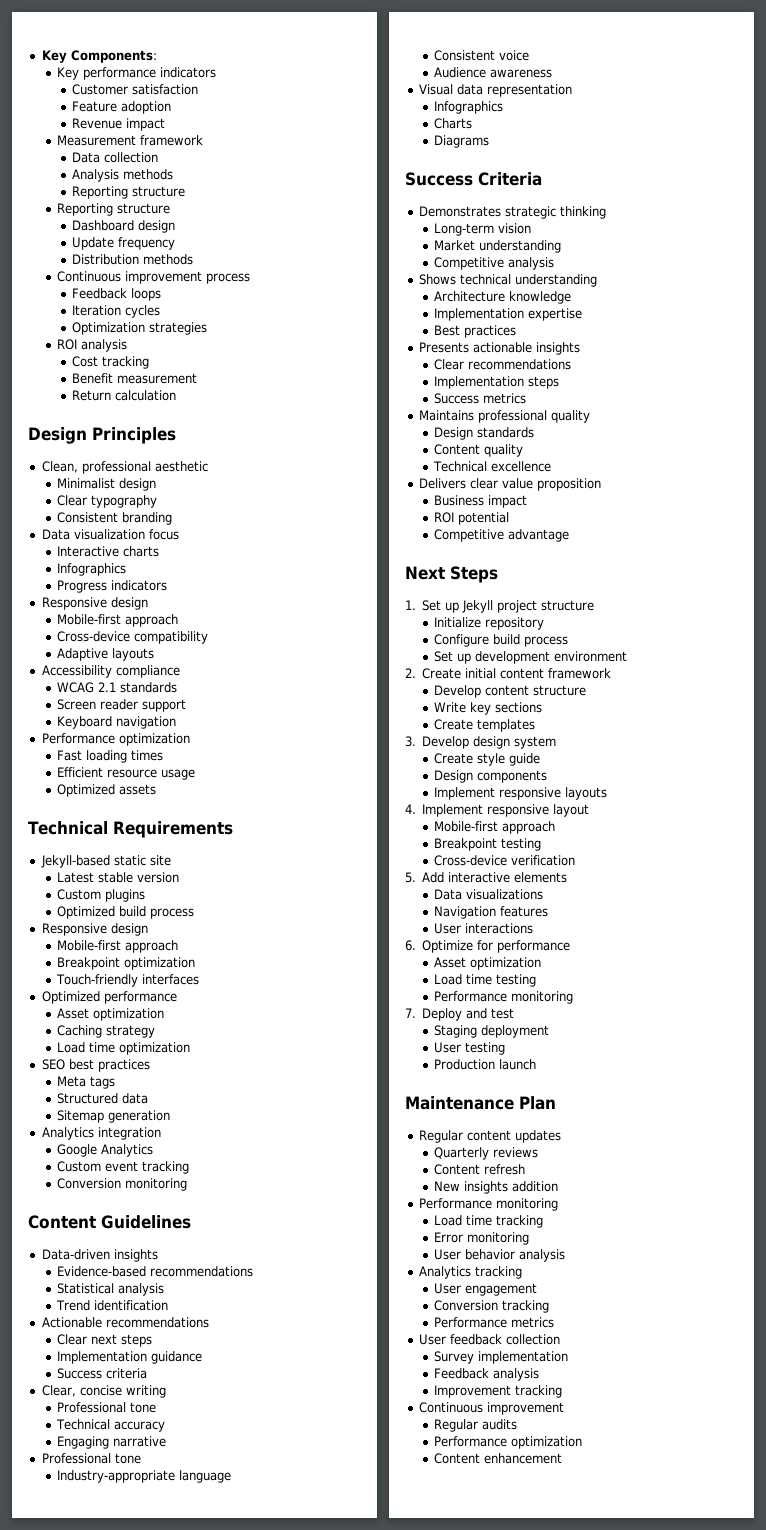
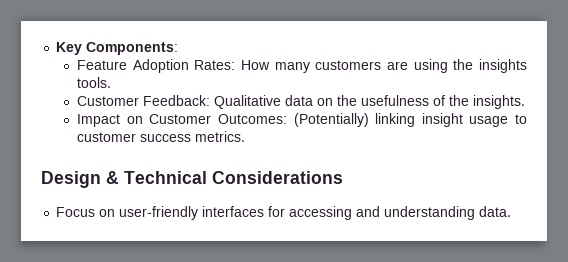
- Key performance indicators
- Customer satisfaction
- Feature adoption
- Revenue impact
- Measurement framework
- Data collection
- Analysis methods
- Reporting structure
- Reporting structure
- Dashboard design
- Update frequency
- Distribution methods
- Continuous improvement process
- Feedback loops
- Iteration cycles
- Optimization strategies
- ROI analysis
- Cost tracking
- Benefit measurement
- Return calculation
- Design Principles
- Clean, professional aesthetic
- Minimalist design
- Clear typography
- Consistent branding
- Data visualization focus
- Interactive charts
- Infographics
- Progress indicators
- Responsive design
- Mobile-first approach
- Cross-device compatibility
- Adaptive layouts
- Accessibility compliance
- WCAG 2.1 standards
- Screen reader support
- Keyboard navigation
- Performance optimization
- Fast loading times
- Efficient resource usage
- Optimized assets
- Technical Requirements
- Jekyll-based static site
- Latest stable version
- Custom plugins
- Optimized build process
- Responsive design
- Mobile-first approach
- Breakpoint optimization
- Touch-friendly interfaces
- Optimized performance
- Asset optimization
- Caching strategy
- Load time optimization
- SEO best practices
- Meta tags
- Structured data
- Sitemap generation
- Analytics integration
- Google Analytics
- Custom event tracking
- Conversion monitoring
- Content Guidelines
- Data-driven insights
- Evidence-based recommendations
- Statistical analysis
- Trend identification
- Actionable recommendations
- Clear next steps
- Implementation guidance
- Success criteria
- Clear, concise writing
- Professional tone
- Technical accuracy
- Engaging narrative
- Professional tone
- Industry-appropriate language
- Consistent voice
- Audience awareness
- Visual data representation
- Infographics
- Charts
- Diagrams
- Success Criteria
- Demonstrates strategic thinking
- Long-term vision
- Market understanding
- Competitive analysis
- Shows technical understanding
- Architecture knowledge
- Implementation expertise
- Best practices
- Presents actionable insights
- Clear recommendations
- Implementation steps
- Success metrics
- Maintains professional quality
- Design standards
- Content quality
- Technical excellence
- Delivers clear value proposition
- Business impact
- ROI potential
- Competitive advantage
- Next Steps
- 1. Set up Jekyll project structure
- Initialize repository
- Configure build process
- Set up development environment
- 2. Create initial content framework
- Develop content structure
- Write key sections
- Create templates
- 3. Develop design system
- Create style guide
- Design components
- Implement responsive layouts
- 4. Implement responsive layout
- Mobile-first approach
- Breakpoint testing
- Cross-device verification
- 5. Add interactive elements
- Data visualizations
- Navigation features
- User interactions
- 6. Optimize for performance
- Asset optimization
- Load time testing
- Performance monitoring
- 7. Deploy and test
- Staging deployment
- User testing
- Production launch
- Maintenance Plan
- Regular content updates
- Quarterly reviews
- Content refresh
- New insights addition
- Performance monitoring
- Load time tracking
- Error monitoring
- User behavior analysis
- Analytics tracking
- User engagement
- Conversion tracking
- Performance metrics
- User feedback collection
- Survey implementation
- Feedback analysis
- Improvement tracking
- Continuous improvement
- Regular audits
- Performance optimization
- Content enhancement
+ Feature Adoption Rates: How many customers are using the insights tools.
+ Customer Feedback: Qualitative data on the usefulness of the insights.
+ Impact on Customer Outcomes: (Potentially) linking insight usage to customer success metrics.
+ Design & Technical Considerations
+ Focus on user-friendly interfaces for accessing and understanding data.

